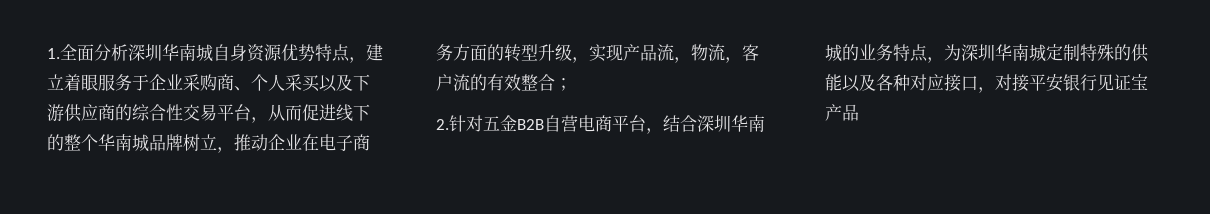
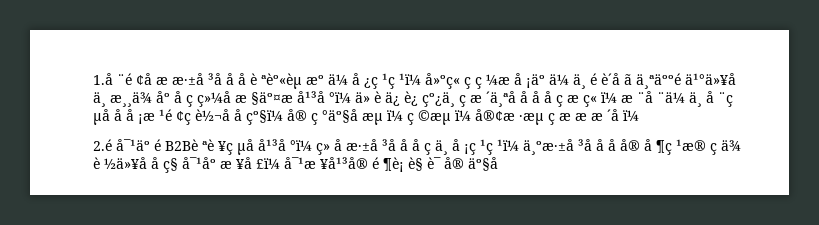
- 1.全面分析深圳华南城自身资源优势特点，建立着眼服务于企业采购商、个人采买以及下游供应商的综合性交易平台，从而促进线下的整个华南城品牌树立，推动企业在电子商务方面的转型升级，实现产品流，物流，客户流的有效整合；
- 2.针对五金B2B自营电商平台，结合深圳华南城的业务特点，为深圳华南城定制特殊的供能以及各种对应接口，对接平安银行见证宝产品
+ 1.å ¨é ¢å æ æ·±å ³å å å è ªèº«èµ æº ä¼ å ¿ç ¹ç ¹ï¼ å»ºç« ç ç ¼æ å ¡äº ä¼ ä¸ é è´å ã ä¸ªäººé ä¹°ä»¥å ä¸ æ¸¸ä¾ åº å ç ç»¼å æ §äº¤æ å¹³å °ï¼ ä» è ä¿ è¿ çº¿ä¸ ç æ ´ä¸ªå å å å ç æ ç« ï¼ æ ¨å ¨ä¼ ä¸ å ¨ç µå å å ¡æ ¹é ¢ç è½¬å å çº§ï¼ å® ç °äº§å æµ ï¼ ç ©æµ ï¼ å®¢æ ·æµ ç æ æ æ ´å ï¼
+ 2.é å¯¹äº é B2Bè ªè ¥ç µå å¹³å °ï¼ ç» å æ·±å ³å å å ç ä¸ å ¡ç ¹ç ¹ï¼ ä¸ºæ·±å ³å å å å® å ¶ç ¹æ® ç ä¾ è ½ä»¥å å ç§ å¯¹åº æ ¥å £ï¼ å¯¹æ ¥å¹³å® é ¶è¡ è§ è¯ å® äº§å

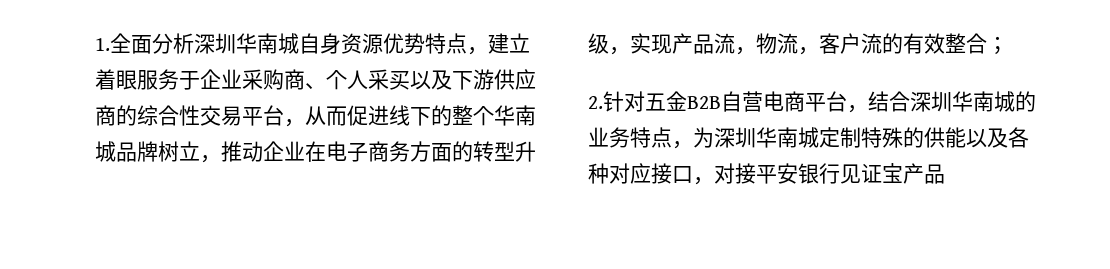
- 1.å ¨é ¢å æ æ·±å ³å å å è ªèº«èµ æº ä¼ å ¿ç ¹ç ¹ï¼ å»ºç« ç ç ¼æ å ¡äº ä¼ ä¸ é è´å ã ä¸ªäººé ä¹°ä»¥å ä¸ æ¸¸ä¾ åº å ç ç»¼å æ §äº¤æ å¹³å °ï¼ ä» è ä¿ è¿ çº¿ä¸ ç æ ´ä¸ªå å å å ç æ ç« ï¼ æ ¨å ¨ä¼ ä¸ å ¨ç µå å å ¡æ ¹é ¢ç è½¬å å çº§ï¼ å® ç °äº§å æµ ï¼ ç ©æµ ï¼ å®¢æ ·æµ ç æ æ æ ´å ï¼
- 2.é å¯¹äº é B2Bè ªè ¥ç µå å¹³å °ï¼ ç» å æ·±å ³å å å ç ä¸ å ¡ç ¹ç ¹ï¼ ä¸ºæ·±å ³å å å å® å ¶ç ¹æ® ç ä¾ è ½ä»¥å å ç§ å¯¹åº æ ¥å £ï¼ å¯¹æ ¥å¹³å® é ¶è¡ è§ è¯ å® äº§å
+ 1.全面分析深圳华南城自身资源优势特点，建立着眼服务于企业采购商、个人采买以及下游供应商的综合性交易平台，从而促进线下的整个华南城品牌树立，推动企业在电子商务方面的转型升级，实现产品流，物流，客户流的有效整合；
+ 2.针对五金B2B自营电商平台，结合深圳华南城的业务特点，为深圳华南城定制特殊的供能以及各种对应接口，对接平安银行见证宝产品

